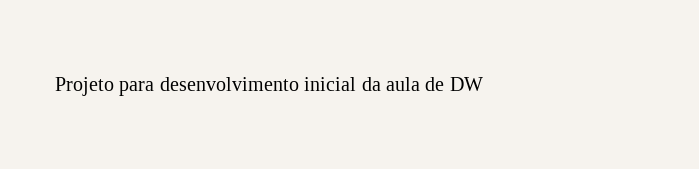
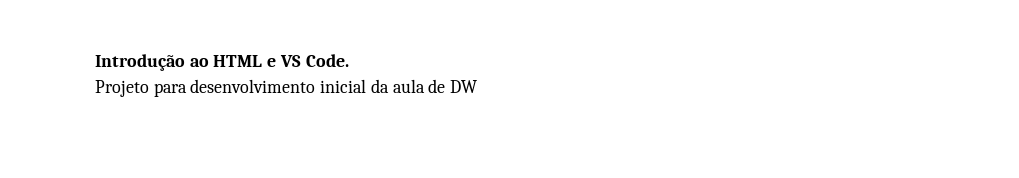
+ Introdução ao HTML e VS Code.

